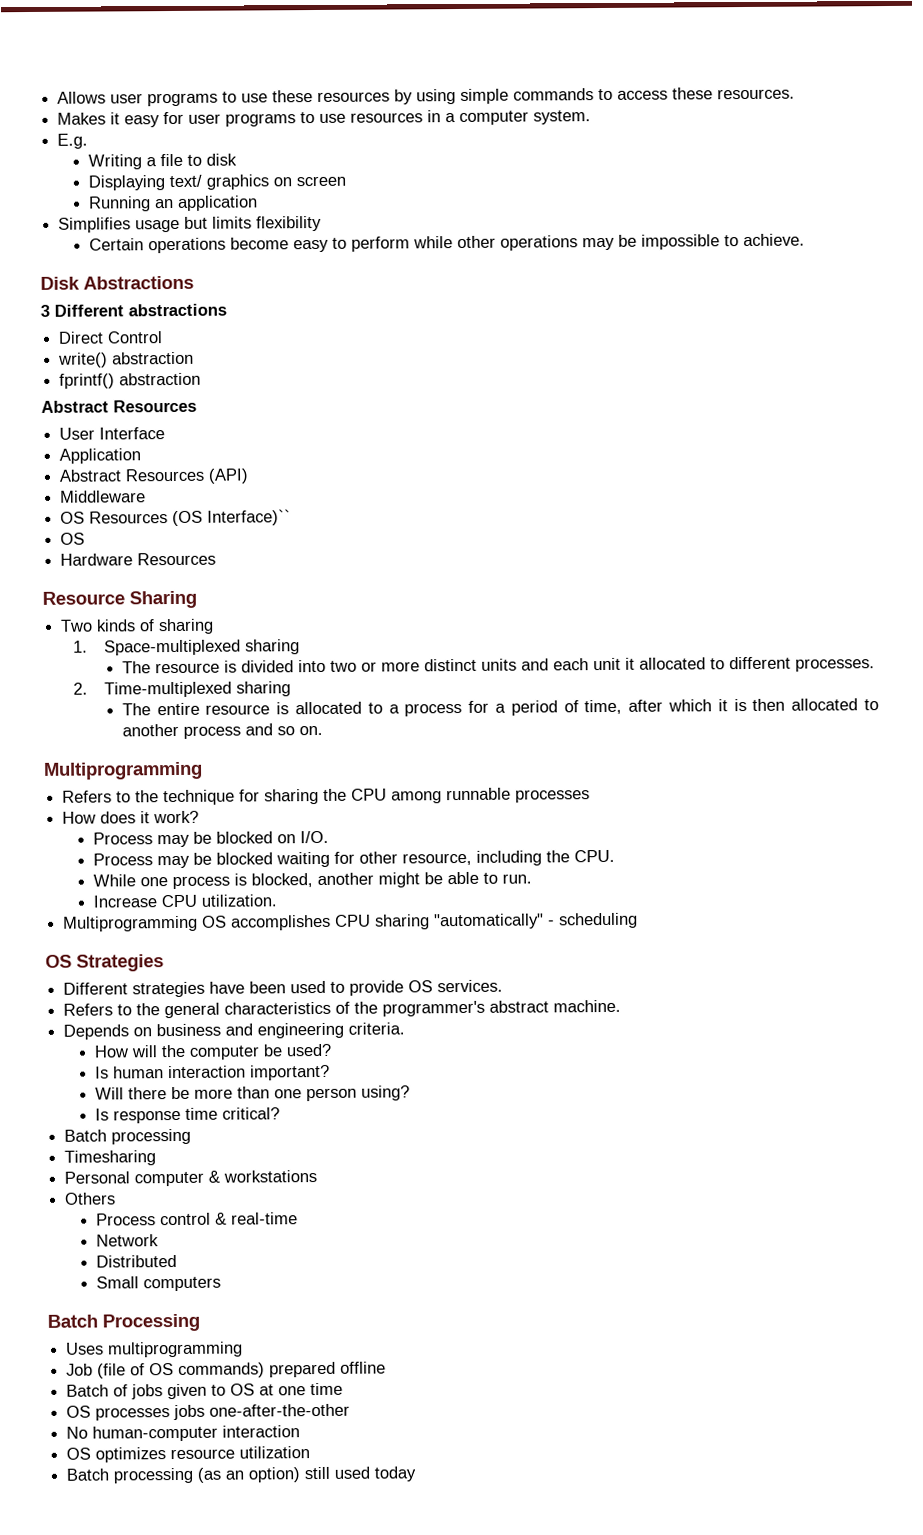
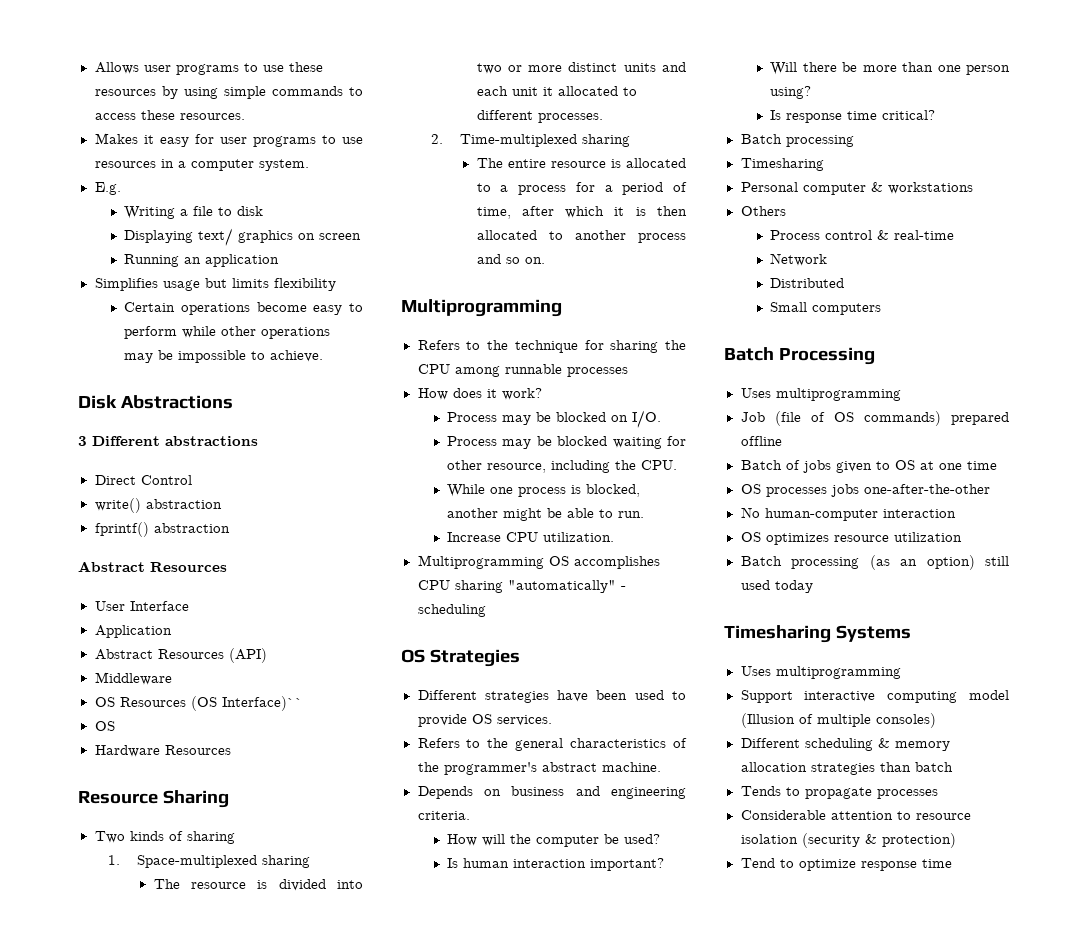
+ Timesharing Systems
+ Uses multiprogramming
+ Support interactive computing model (Illusion of multiple consoles)
+ Different scheduling & memory allocation strategies than batch
+ Tends to propagate processes
+ Considerable attention to resource isolation (security & protection)
+ Tend to optimize response time

